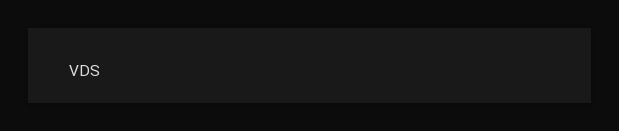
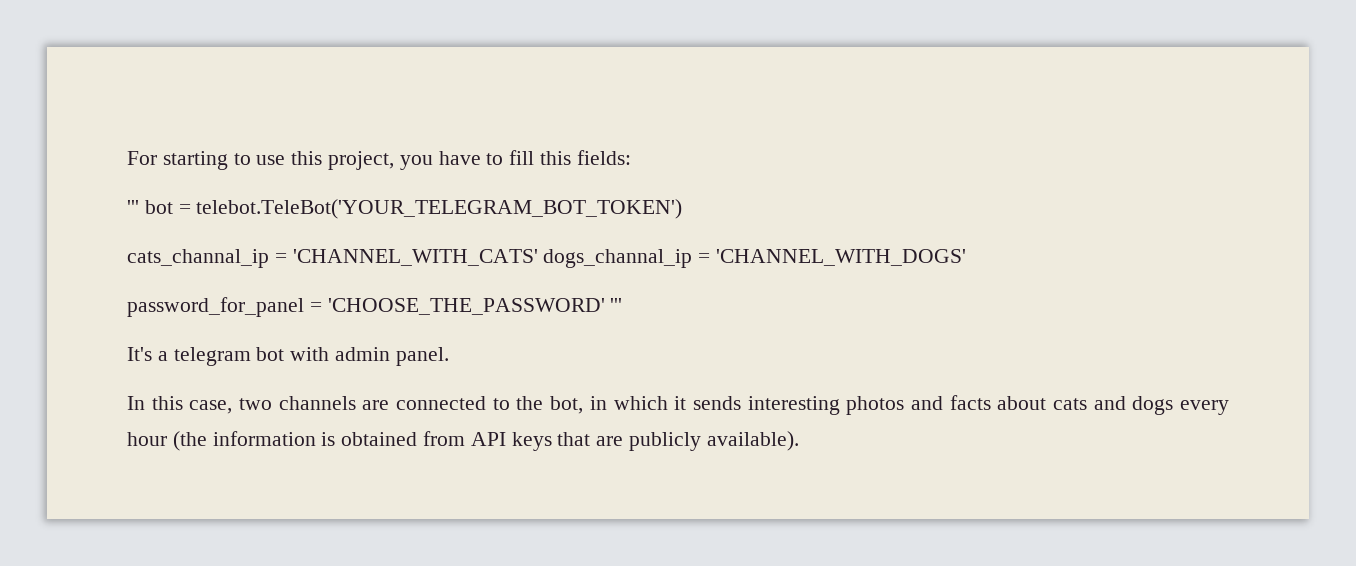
- VDS
+ For starting to use this project, you have to fill this fields:
+ ''' bot = telebot.TeleBot('YOUR_TELEGRAM_BOT_TOKEN')
+ cats_channal_ip = 'CHANNEL_WITH_CATS' dogs_channal_ip = 'CHANNEL_WITH_DOGS'
+ password_for_panel = 'CHOOSE_THE_PASSWORD' '''
+ It's a telegram bot with admin panel.
+ In this case, two channels are connected to the bot, in which it sends interesting photos and facts about cats and dogs every hour (the information is obtained from API keys that are publicly available).

